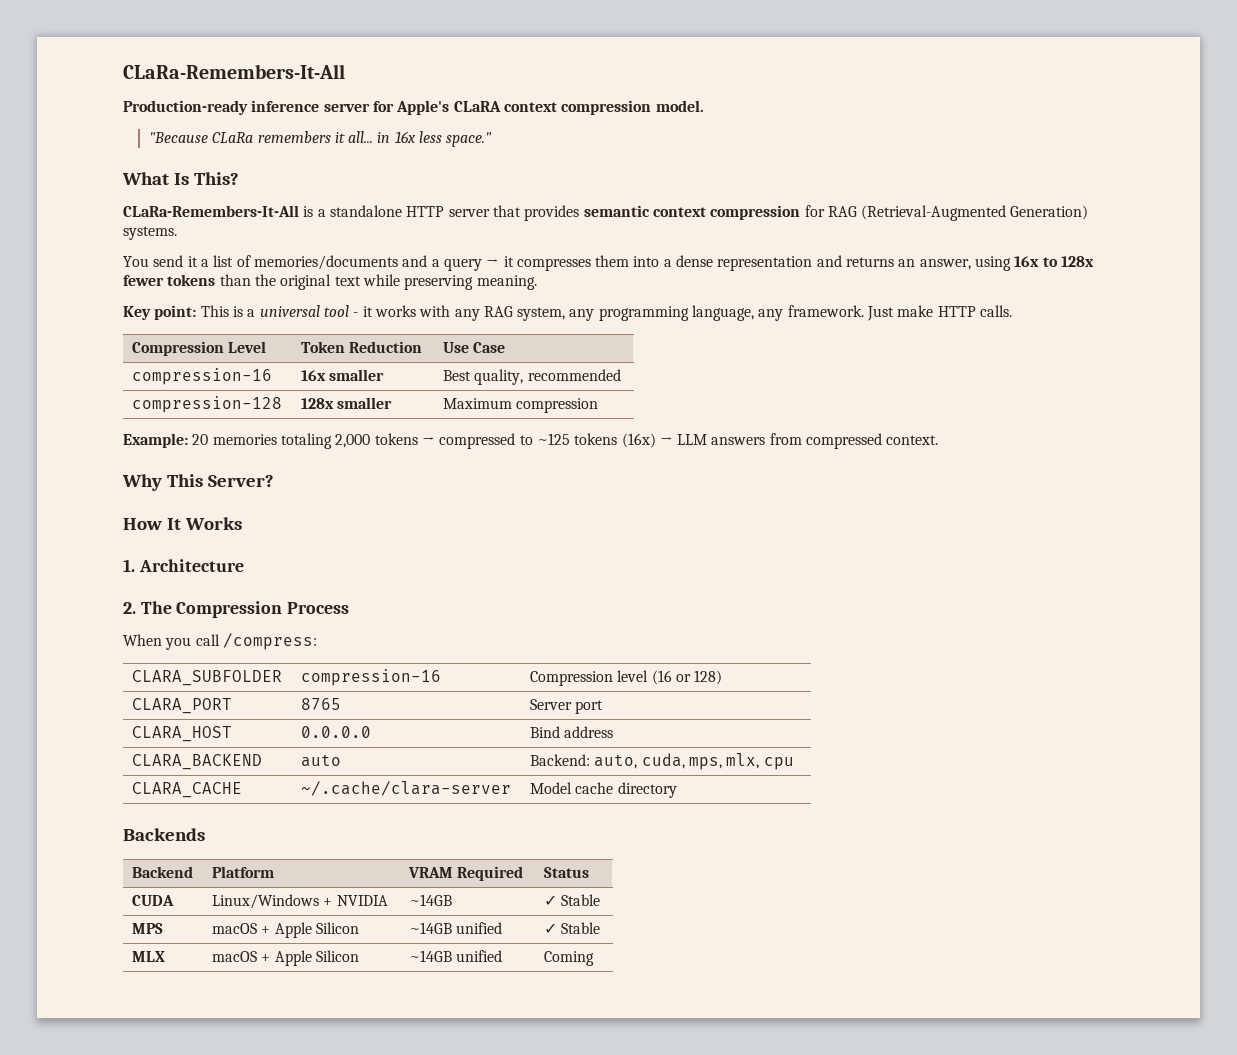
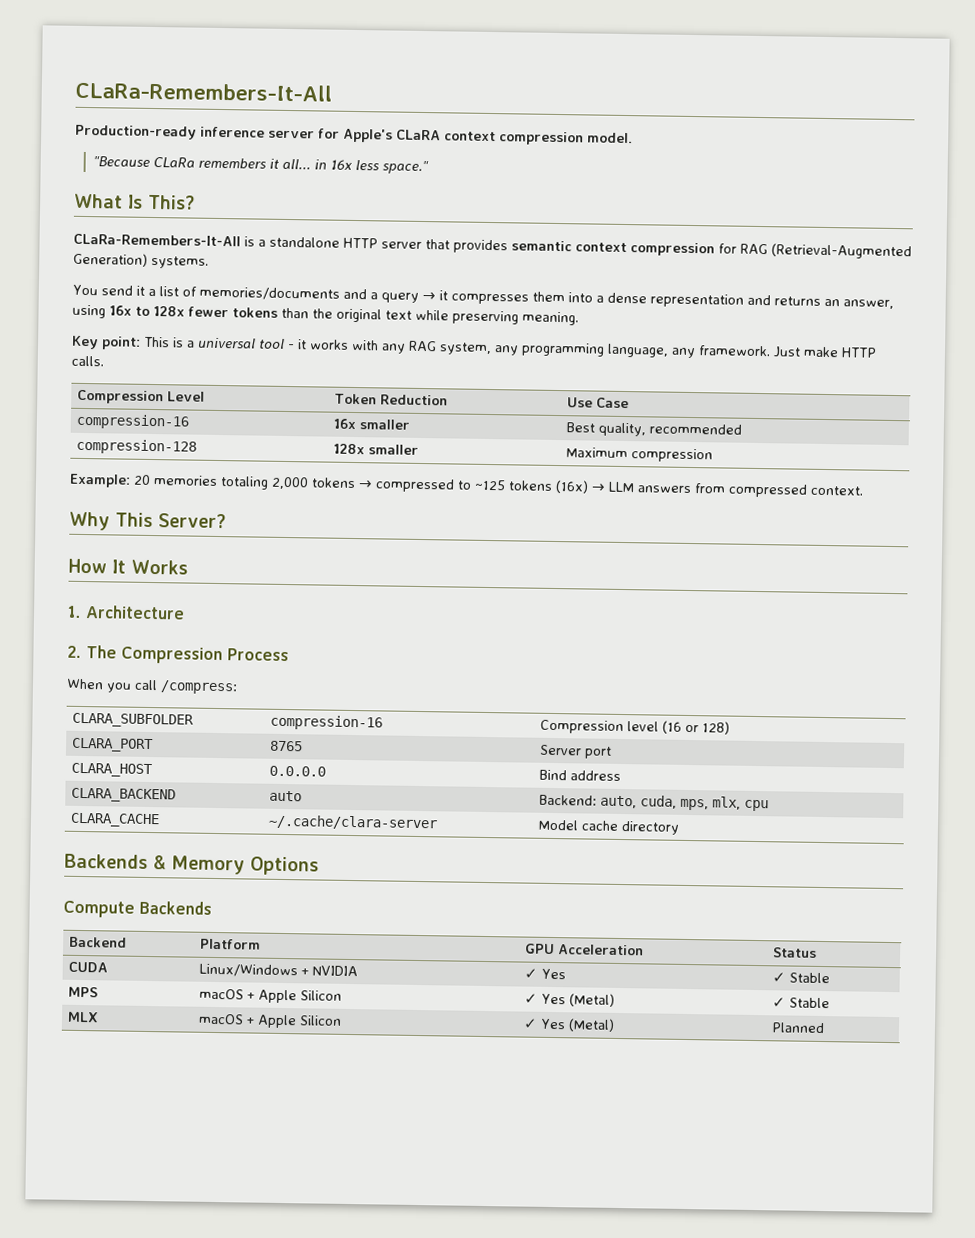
- Backends
+ Backends & Memory Options
+ Compute Backends
- Backend | Platform | VRAM Required | Status
+ Backend | Platform | GPU Acceleration | Status
- CUDA | Linux/Windows + NVIDIA | ~14GB | ✓ Stable
+ CUDA | Linux/Windows + NVIDIA | ✓ Yes | ✓ Stable
- MPS | macOS + Apple Silicon | ~14GB unified | ✓ Stable
+ MPS | macOS + Apple Silicon | ✓ Yes (Metal) | ✓ Stable
- MLX | macOS + Apple Silicon | ~14GB unified | Coming
+ MLX | macOS + Apple Silicon | ✓ Yes (Metal) | Planned

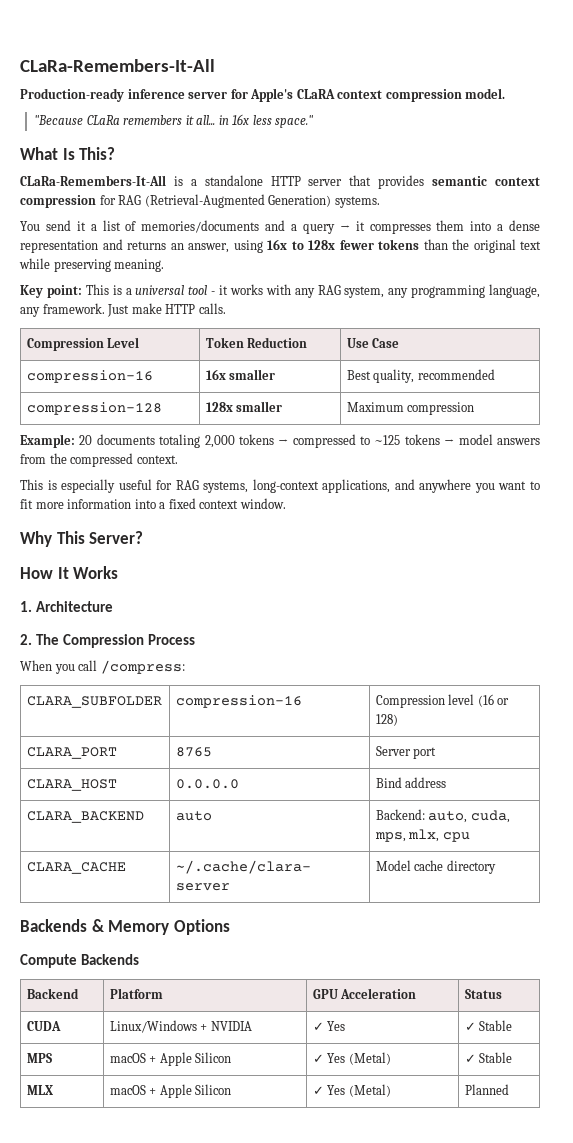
- Example: 20 memories totaling 2,000 tokens → compressed to ~125 tokens (16x) → LLM answers from compressed context.
+ Example: 20 documents totaling 2,000 tokens → compressed to ~125 tokens → model answers from the compressed context.
+ This is especially useful for RAG systems, long-context applications, and anywhere you want to fit more information into a fixed context window.

